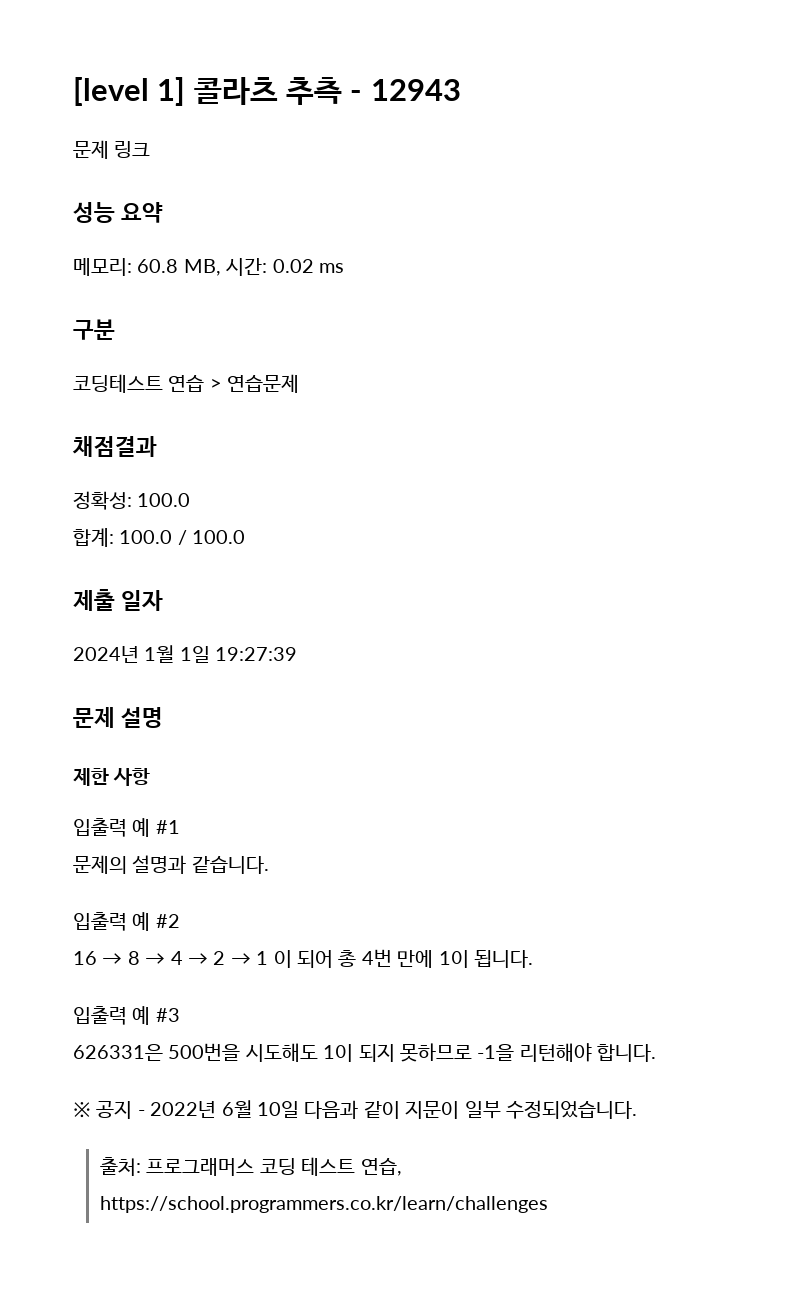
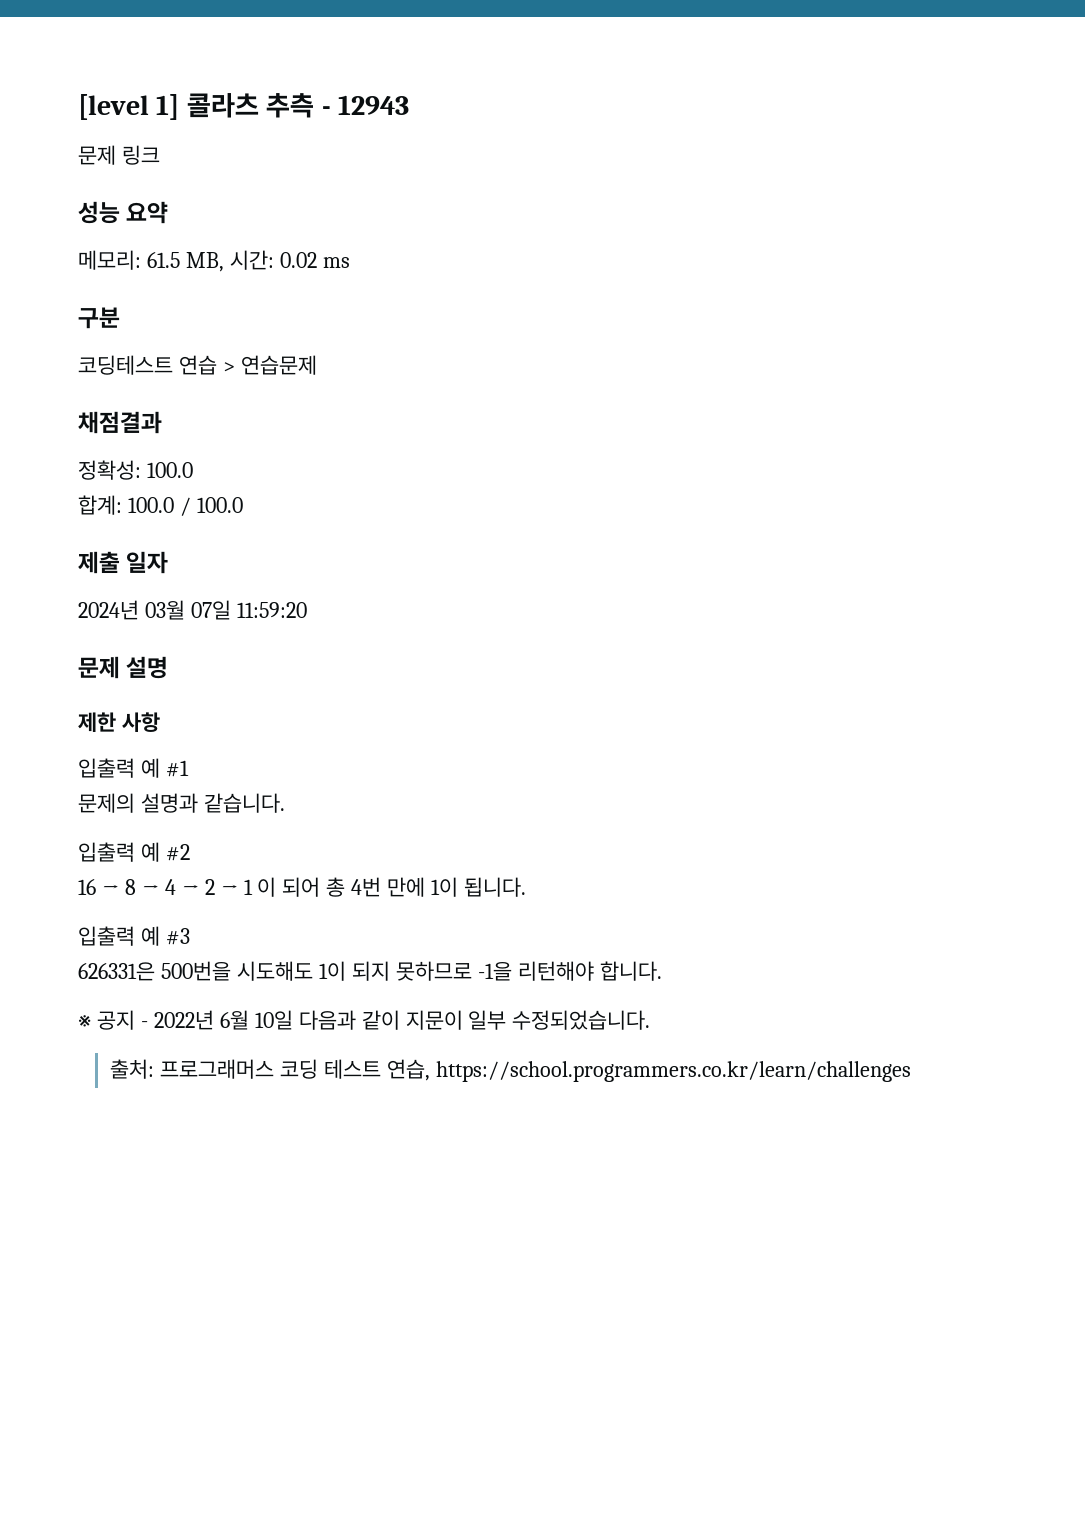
- 메모리: 60.8 MB, 시간: 0.02 ms
+ 메모리: 61.5 MB, 시간: 0.02 ms
- 2024년 1월 1일 19:27:39
+ 2024년 03월 07일 11:59:20

